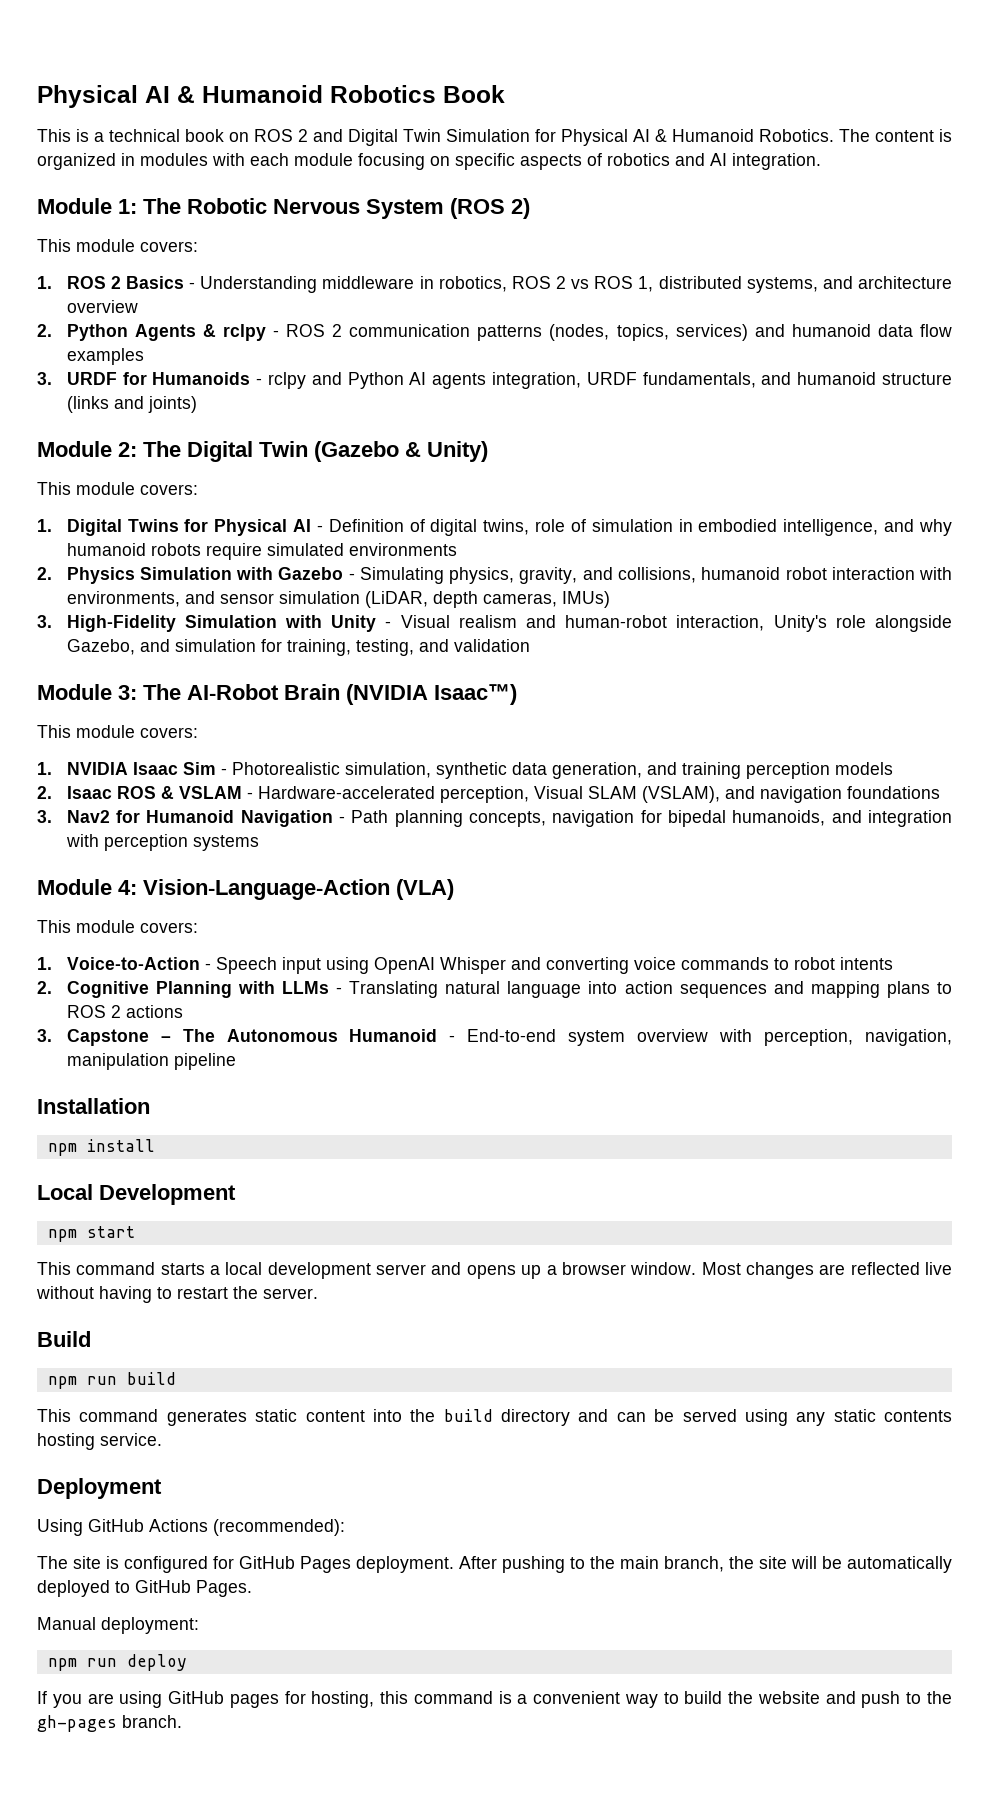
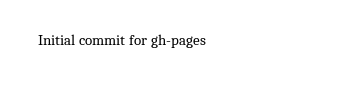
- Physical AI & Humanoid Robotics Book
- This is a technical book on ROS 2 and Digital Twin Simulation for Physical AI & Humanoid Robotics. The content is organized in modules with each module focusing on specific aspects of robotics and AI integration.
- Module 1: The Robotic Nervous System (ROS 2)
- This module covers:
- 1. ROS 2 Basics - Understanding middleware in robotics, ROS 2 vs ROS 1, distributed systems, and architecture overview
- 2. Python Agents & rclpy - ROS 2 communication patterns (nodes, topics, services) and humanoid data flow examples
- 3. URDF for Humanoids - rclpy and Python AI agents integration, URDF fundamentals, and humanoid structure (links and joints)
- Module 2: The Digital Twin (Gazebo & Unity)
- This module covers:
- 1. Digital Twins for Physical AI - Definition of digital twins, role of simulation in embodied intelligence, and why humanoid robots require simulated environments
- 2. Physics Simulation with Gazebo - Simulating physics, gravity, and collisions, humanoid robot interaction with environments, and sensor simulation (LiDAR, depth cameras, IMUs)
- 3. High-Fidelity Simulation with Unity - Visual realism and human-robot interaction, Unity's role alongside Gazebo, and simulation for training, testing, and validation
- Module 3: The AI-Robot Brain (NVIDIA Isaac™)
- This module covers:
- 1. NVIDIA Isaac Sim - Photorealistic simulation, synthetic data generation, and training perception models
- 2. Isaac ROS & VSLAM - Hardware-accelerated perception, Visual SLAM (VSLAM), and navigation foundations
- 3. Nav2 for Humanoid Navigation - Path planning concepts, navigation for bipedal humanoids, and integration with perception systems
- Module 4: Vision-Language-Action (VLA)
- This module covers:
- 1. Voice-to-Action - Speech input using OpenAI Whisper and converting voice commands to robot intents
- 2. Cognitive Planning with LLMs - Translating natural language into action sequences and mapping plans to ROS 2 actions
- 3. Capstone – The Autonomous Humanoid - End-to-end system overview with perception, navigation, manipulation pipeline
- Installation
- npm install
- Local Development
- npm start
- This command starts a local development server and opens up a browser window. Most changes are reflected live without having to restart the server.
- Build
- npm run build
- This command generates static content into the build directory and can be served using any static contents hosting service.
- Deployment
- Using GitHub Actions (recommended):
- The site is configured for GitHub Pages deployment. After pushing to the main branch, the site will be automatically deployed to GitHub Pages.
- Manual deployment:
- npm run deploy
- If you are using GitHub pages for hosting, this command is a convenient way to build the website and push to the gh-pages branch.
+ Initial commit for gh-pages

